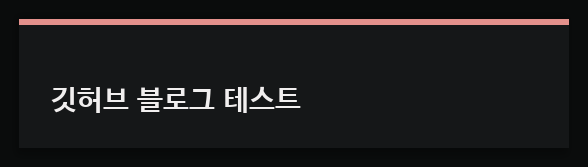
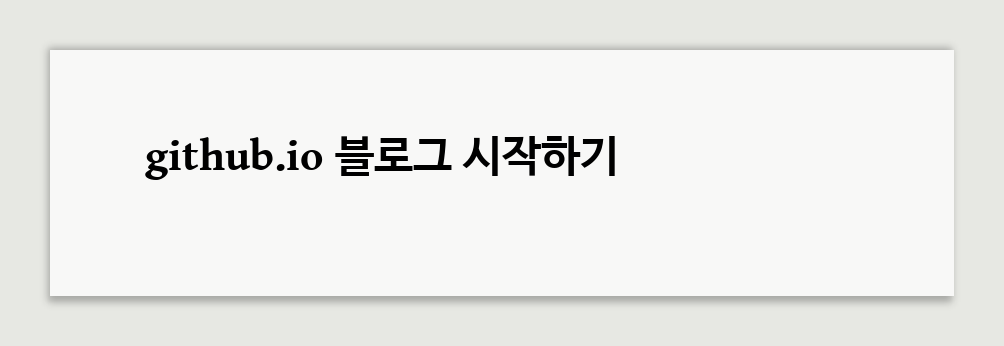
- 깃허브 블로그 테스트
+ github.io 블로그 시작하기

